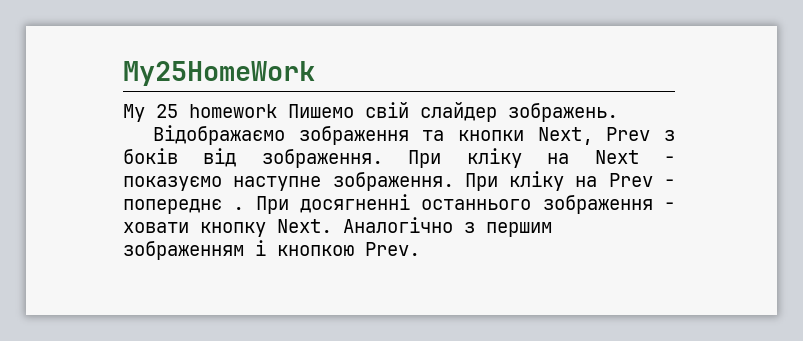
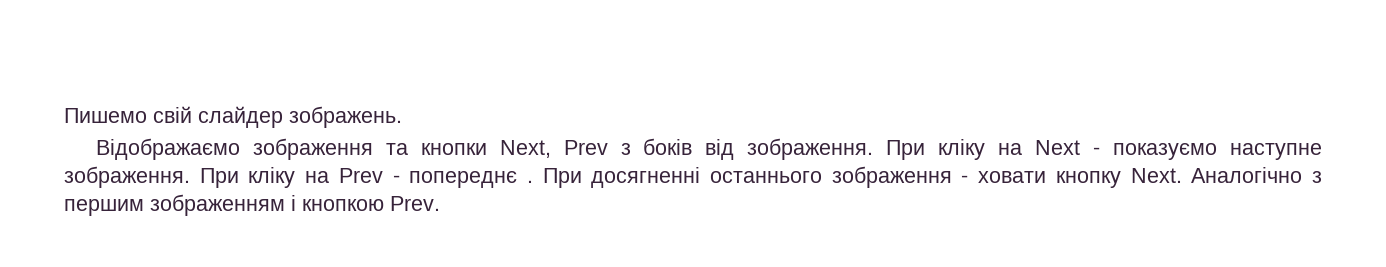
- My25HomeWork
- My 25 homework Пишемо свій слайдер зображень.
+ Пишемо свій слайдер зображень.

